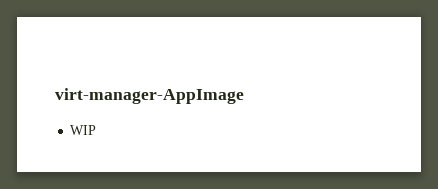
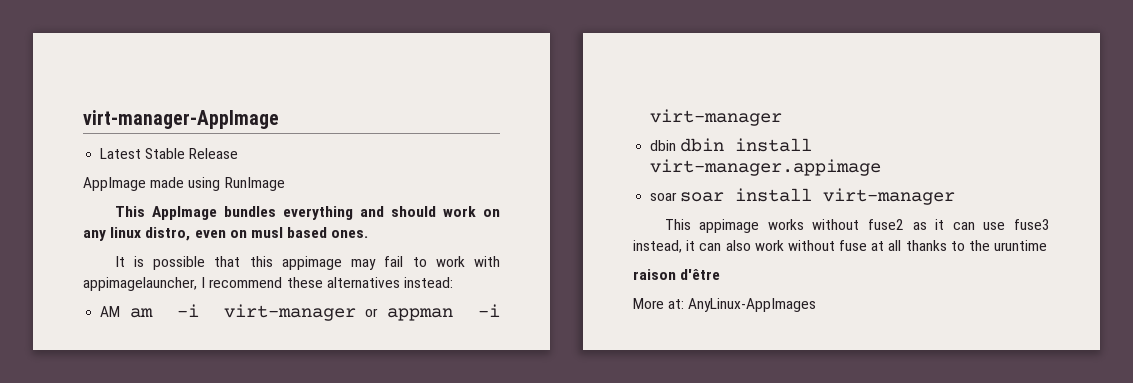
- WIP
+ Latest Stable Release
+ AppImage made using RunImage
+ This AppImage bundles everything and should work on any linux distro, even on musl based ones.
+ It is possible that this appimage may fail to work with appimagelauncher, I recommend these alternatives instead:
+ AM am -i virt-manager or appman -i virt-manager
+ dbin dbin install virt-manager.appimage
+ soar soar install virt-manager
+ This appimage works without fuse2 as it can use fuse3 instead, it can also work without fuse at all thanks to the uruntime
+ raison d'être
+ More at: AnyLinux-AppImages

